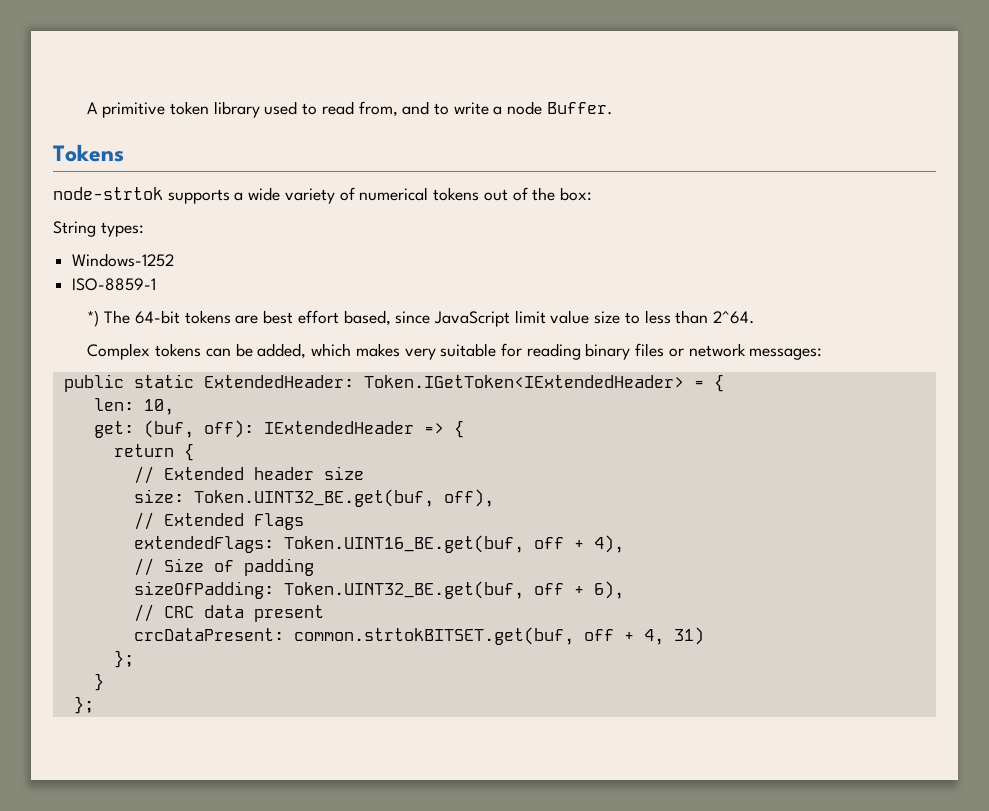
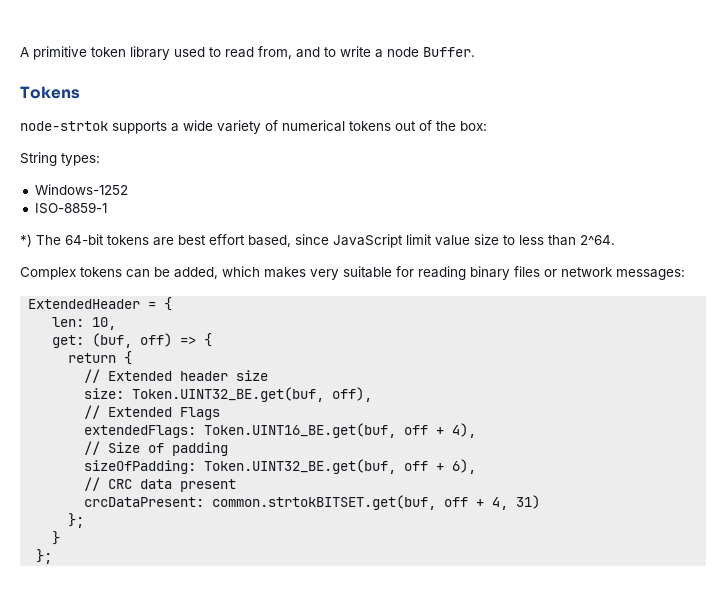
- public static ExtendedHeader: Token.IGetToken<IExtendedHeader> = {
+ ExtendedHeader = {
- get: (buf, off): IExtendedHeader => {
+ get: (buf, off) => {

